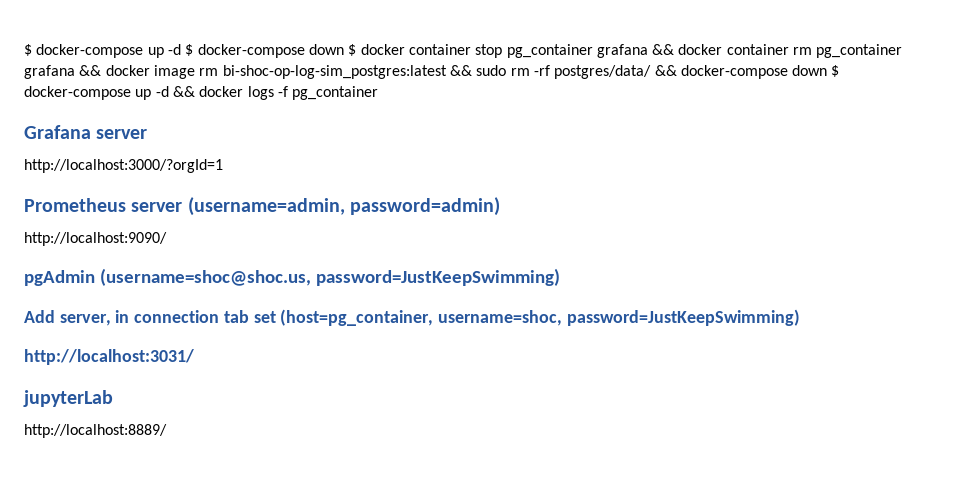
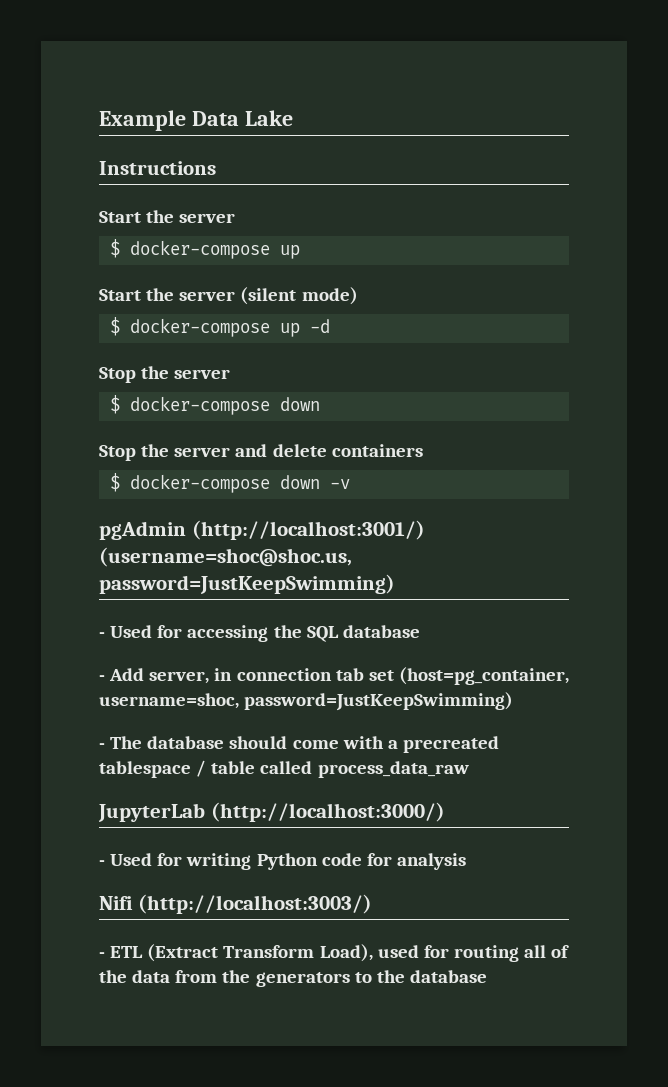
- $ docker-compose up -d $ docker-compose down $ docker container stop pg_container grafana && docker container rm pg_container grafana && docker image rm bi-shoc-op-log-sim_postgres:latest && sudo rm -rf postgres/data/ && docker-compose down $ docker-compose up -d && docker logs -f pg_container
- Grafana server
- http://localhost:3000/?orgId=1
- Prometheus server (username=admin, password=admin)
- http://localhost:9090/
+ Example Data Lake
+ Instructions
+ Start the server
+ $ docker-compose up
+ Start the server (silent mode)
+ $ docker-compose up -d
+ Stop the server
+ $ docker-compose down
+ Stop the server and delete containers
+ $ docker-compose down -v
- pgAdmin (username=shoc@shoc.us, password=JustKeepSwimming)
+ pgAdmin (http://localhost:3001/) (username=shoc@shoc.us, password=JustKeepSwimming)
- Add server, in connection tab set (host=pg_container, username=shoc, password=JustKeepSwimming)
+ - Used for accessing the SQL database
+ - Add server, in connection tab set (host=pg_container, username=shoc, password=JustKeepSwimming)
- http://localhost:3031/
- jupyterLab
- http://localhost:8889/
+ - The database should come with a precreated tablespace / table called process_data_raw
+ JupyterLab (http://localhost:3000/)
+ - Used for writing Python code for analysis
+ Nifi (http://localhost:3003/)
+ - ETL (Extract Transform Load), used for routing all of the data from the generators to the database

